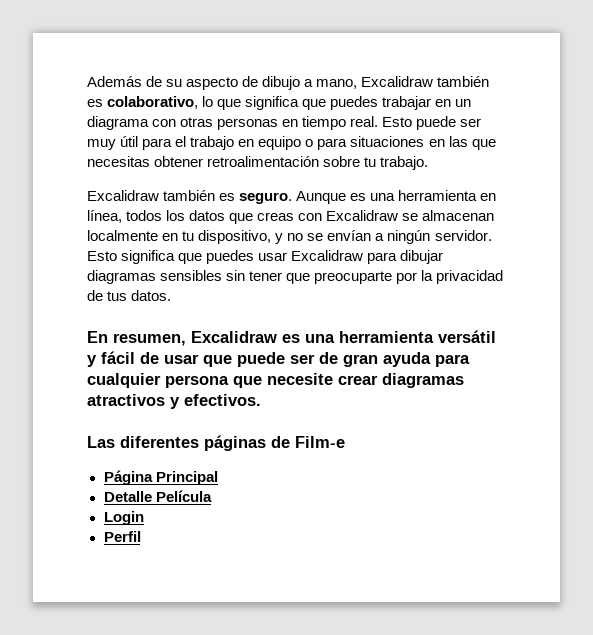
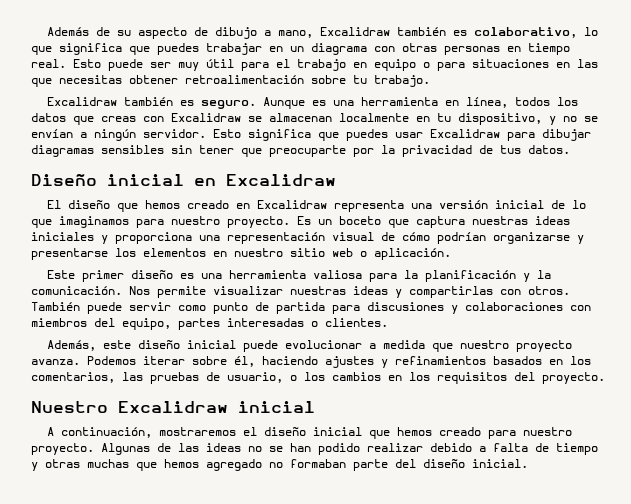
- En resumen, Excalidraw es una herramienta versátil y fácil de usar que puede ser de gran ayuda para cualquier persona que necesite crear diagramas atractivos y efectivos.
- Las diferentes páginas de Film-e
- Página Principal
- Detalle Película
- Login
- Perfil
+ Diseño inicial en Excalidraw
+ El diseño que hemos creado en Excalidraw representa una versión inicial de lo que imaginamos para nuestro proyecto. Es un boceto que captura nuestras ideas iniciales y proporciona una representación visual de cómo podrían organizarse y presentarse los elementos en nuestro sitio web o aplicación.
+ Este primer diseño es una herramienta valiosa para la planificación y la comunicación. Nos permite visualizar nuestras ideas y compartirlas con otros. También puede servir como punto de partida para discusiones y colaboraciones con miembros del equipo, partes interesadas o clientes.
+ Además, este diseño inicial puede evolucionar a medida que nuestro proyecto avanza. Podemos iterar sobre él, haciendo ajustes y refinamientos basados en los comentarios, las pruebas de usuario, o los cambios en los requisitos del proyecto.
+ Nuestro Excalidraw inicial
+ A continuación, mostraremos el diseño inicial que hemos creado para nuestro proyecto. Algunas de las ideas no se han podido realizar debido a falta de tiempo y otras muchas que hemos agregado no formaban parte del diseño inicial.

